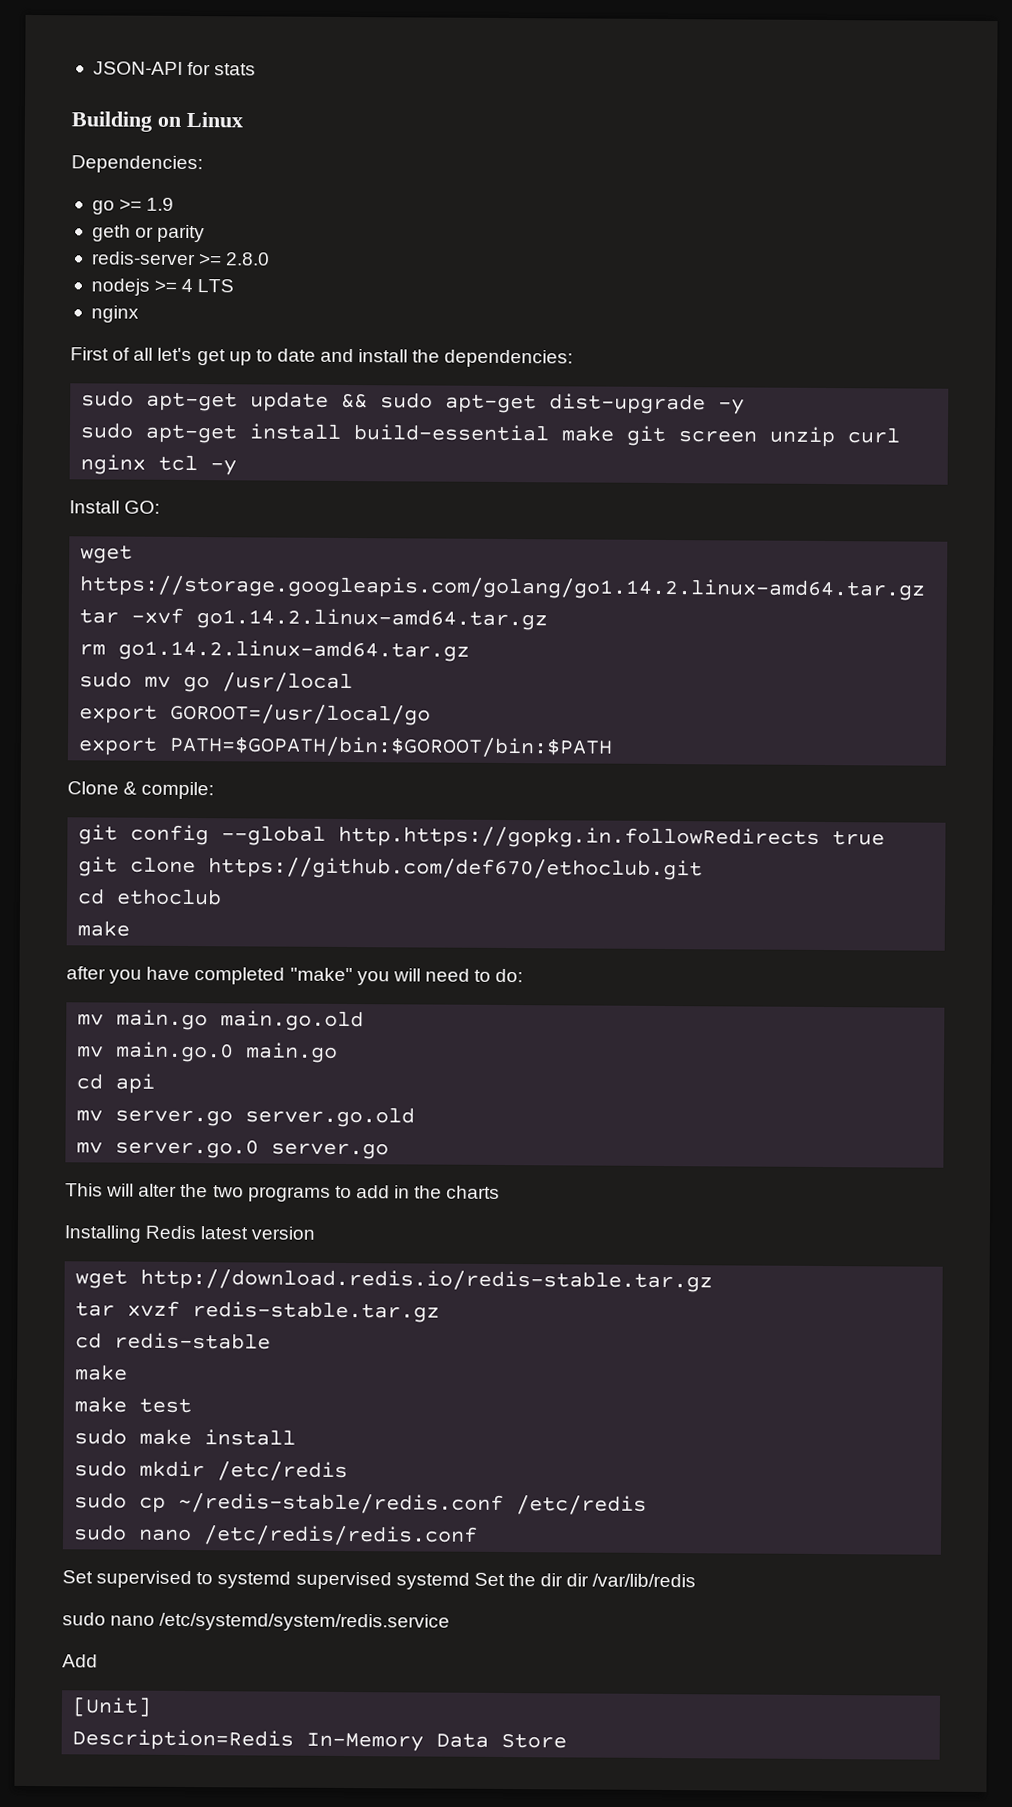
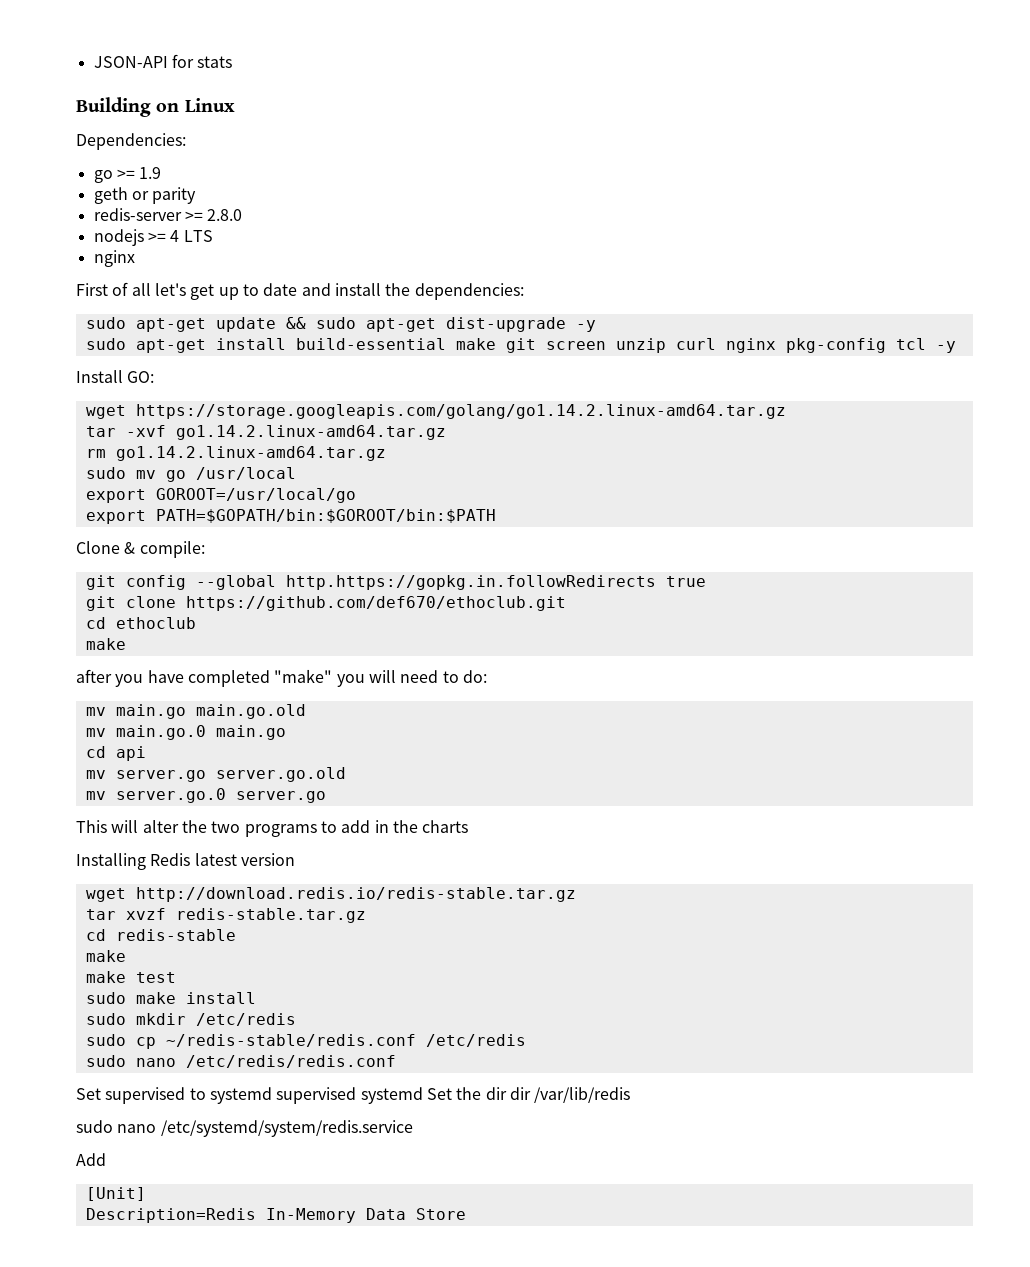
- sudo apt-get install build-essential make git screen unzip curl nginx tcl -y
+ sudo apt-get install build-essential make git screen unzip curl nginx pkg-config tcl -y

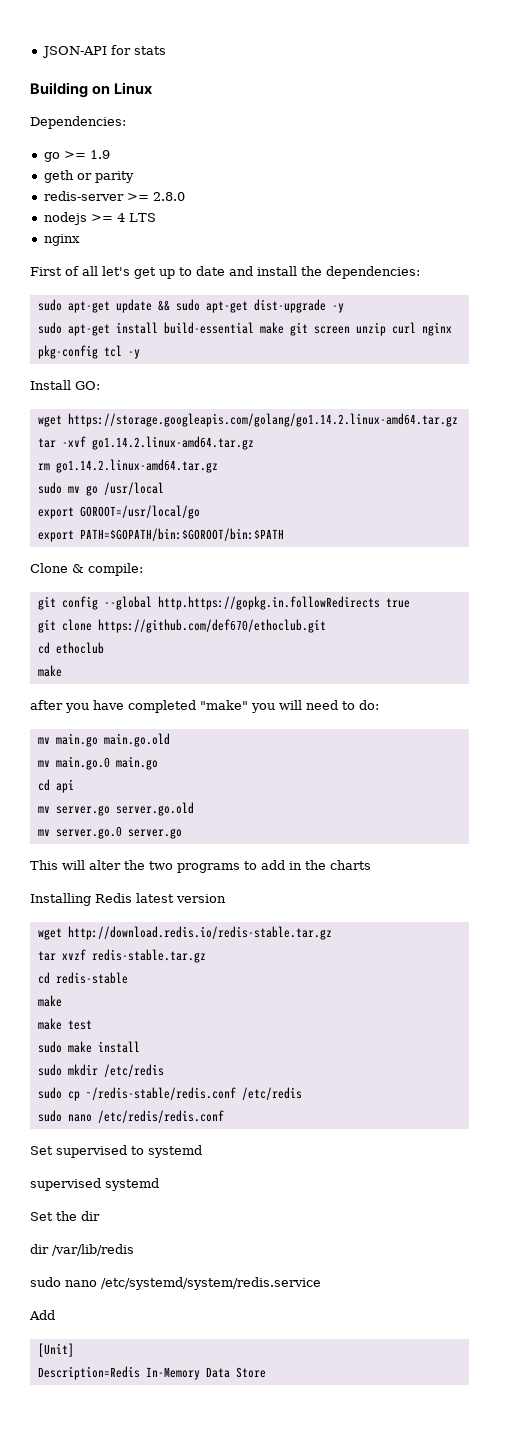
- Set supervised to systemd supervised systemd Set the dir dir /var/lib/redis
+ Set supervised to systemd
+ supervised systemd
+ Set the dir
+ dir /var/lib/redis

